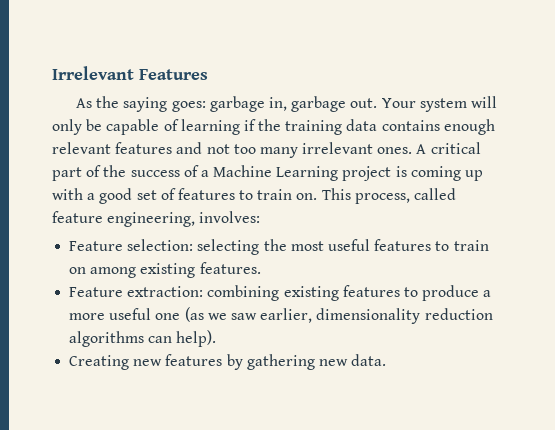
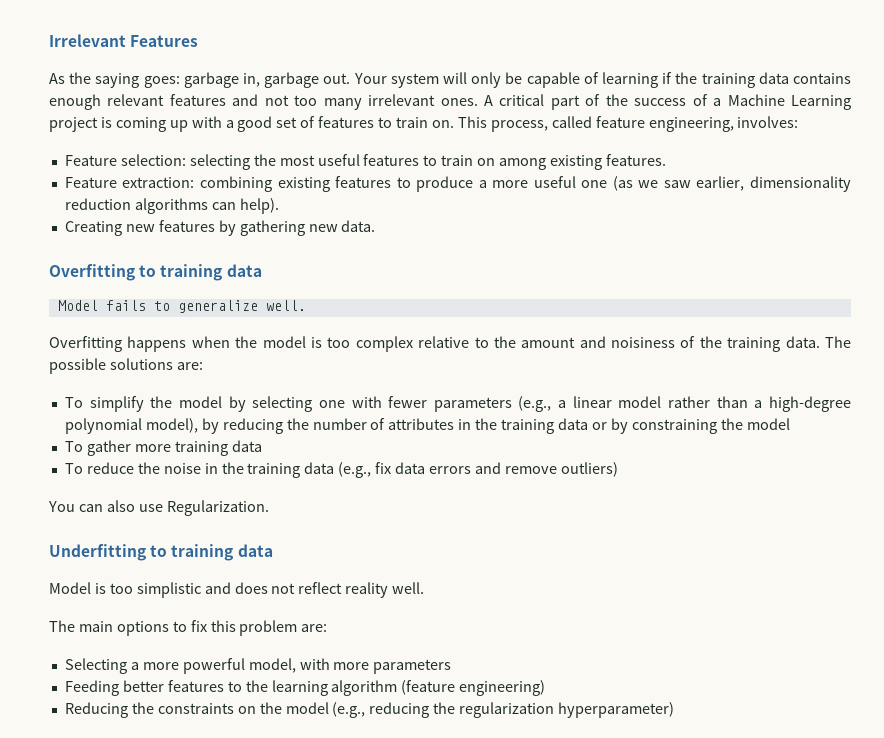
+ Overfitting to training data
+ Model fails to generalize well.
+ Overfitting happens when the model is too complex relative to the amount and noisiness of the training data. The possible solutions are:
+ To simplify the model by selecting one with fewer parameters (e.g., a linear model rather than a high-degree polynomial model), by reducing the number of attributes in the training data or by constraining the model
+ To gather more training data
+ To reduce the noise in the training data (e.g., fix data errors and remove outliers)
+ You can also use Regularization.
+ Underfitting to training data
+ Model is too simplistic and does not reflect reality well.
+ The main options to fix this problem are:
+ Selecting a more powerful model, with more parameters
+ Feeding better features to the learning algorithm (feature engineering)
+ Reducing the constraints on the model (e.g., reducing the regularization hyperparameter)

